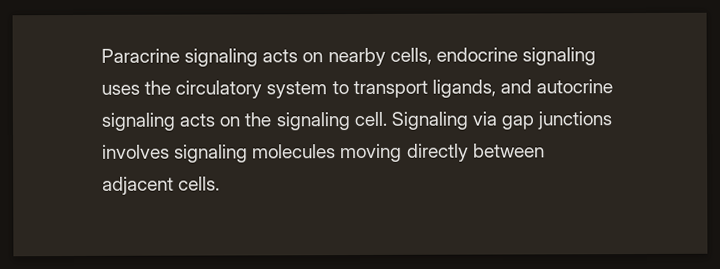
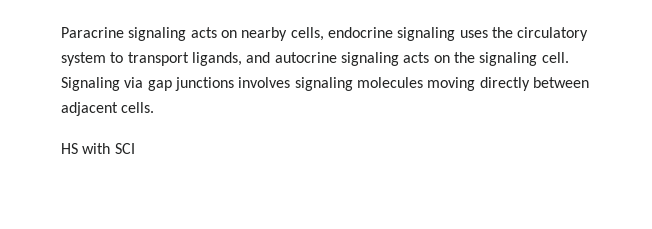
+ HS with SCI

